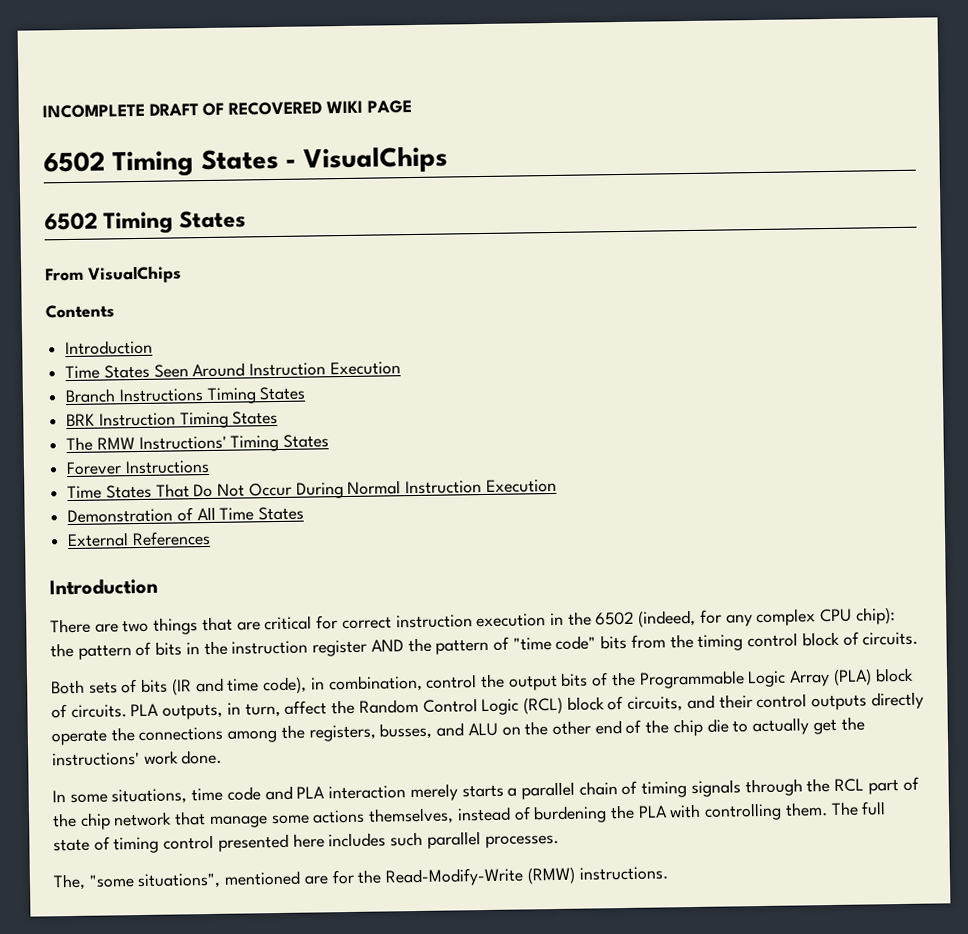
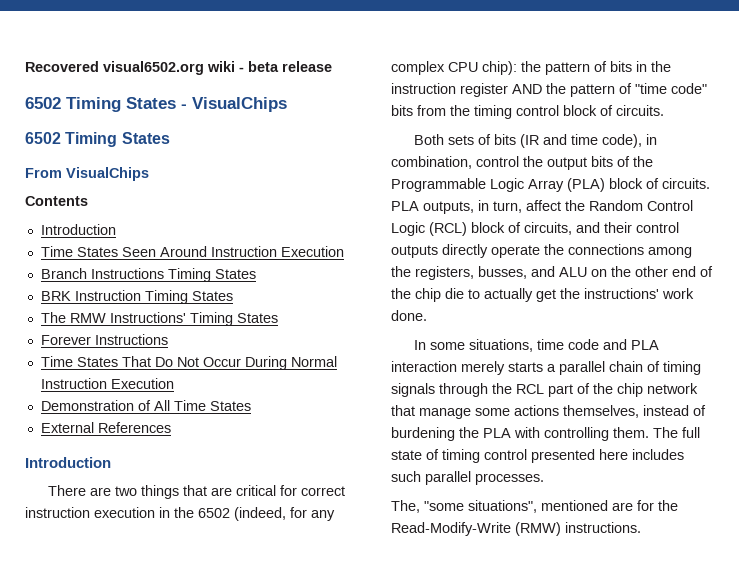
- INCOMPLETE DRAFT OF RECOVERED WIKI PAGE
+ Recovered visual6502.org wiki - beta release

